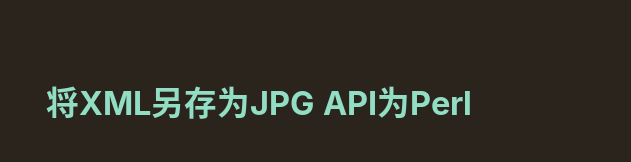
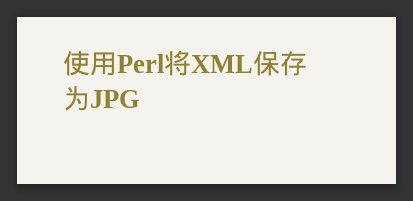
- 将XML另存为JPG API为Perl
+ 使用Perl将XML保存为JPG

